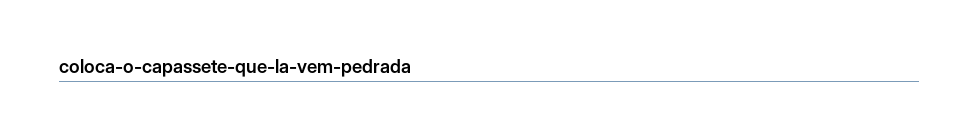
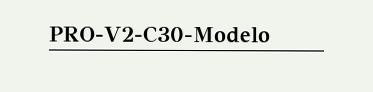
- coloca-o-capassete-que-la-vem-pedrada
+ PRO-V2-C30-Modelo

